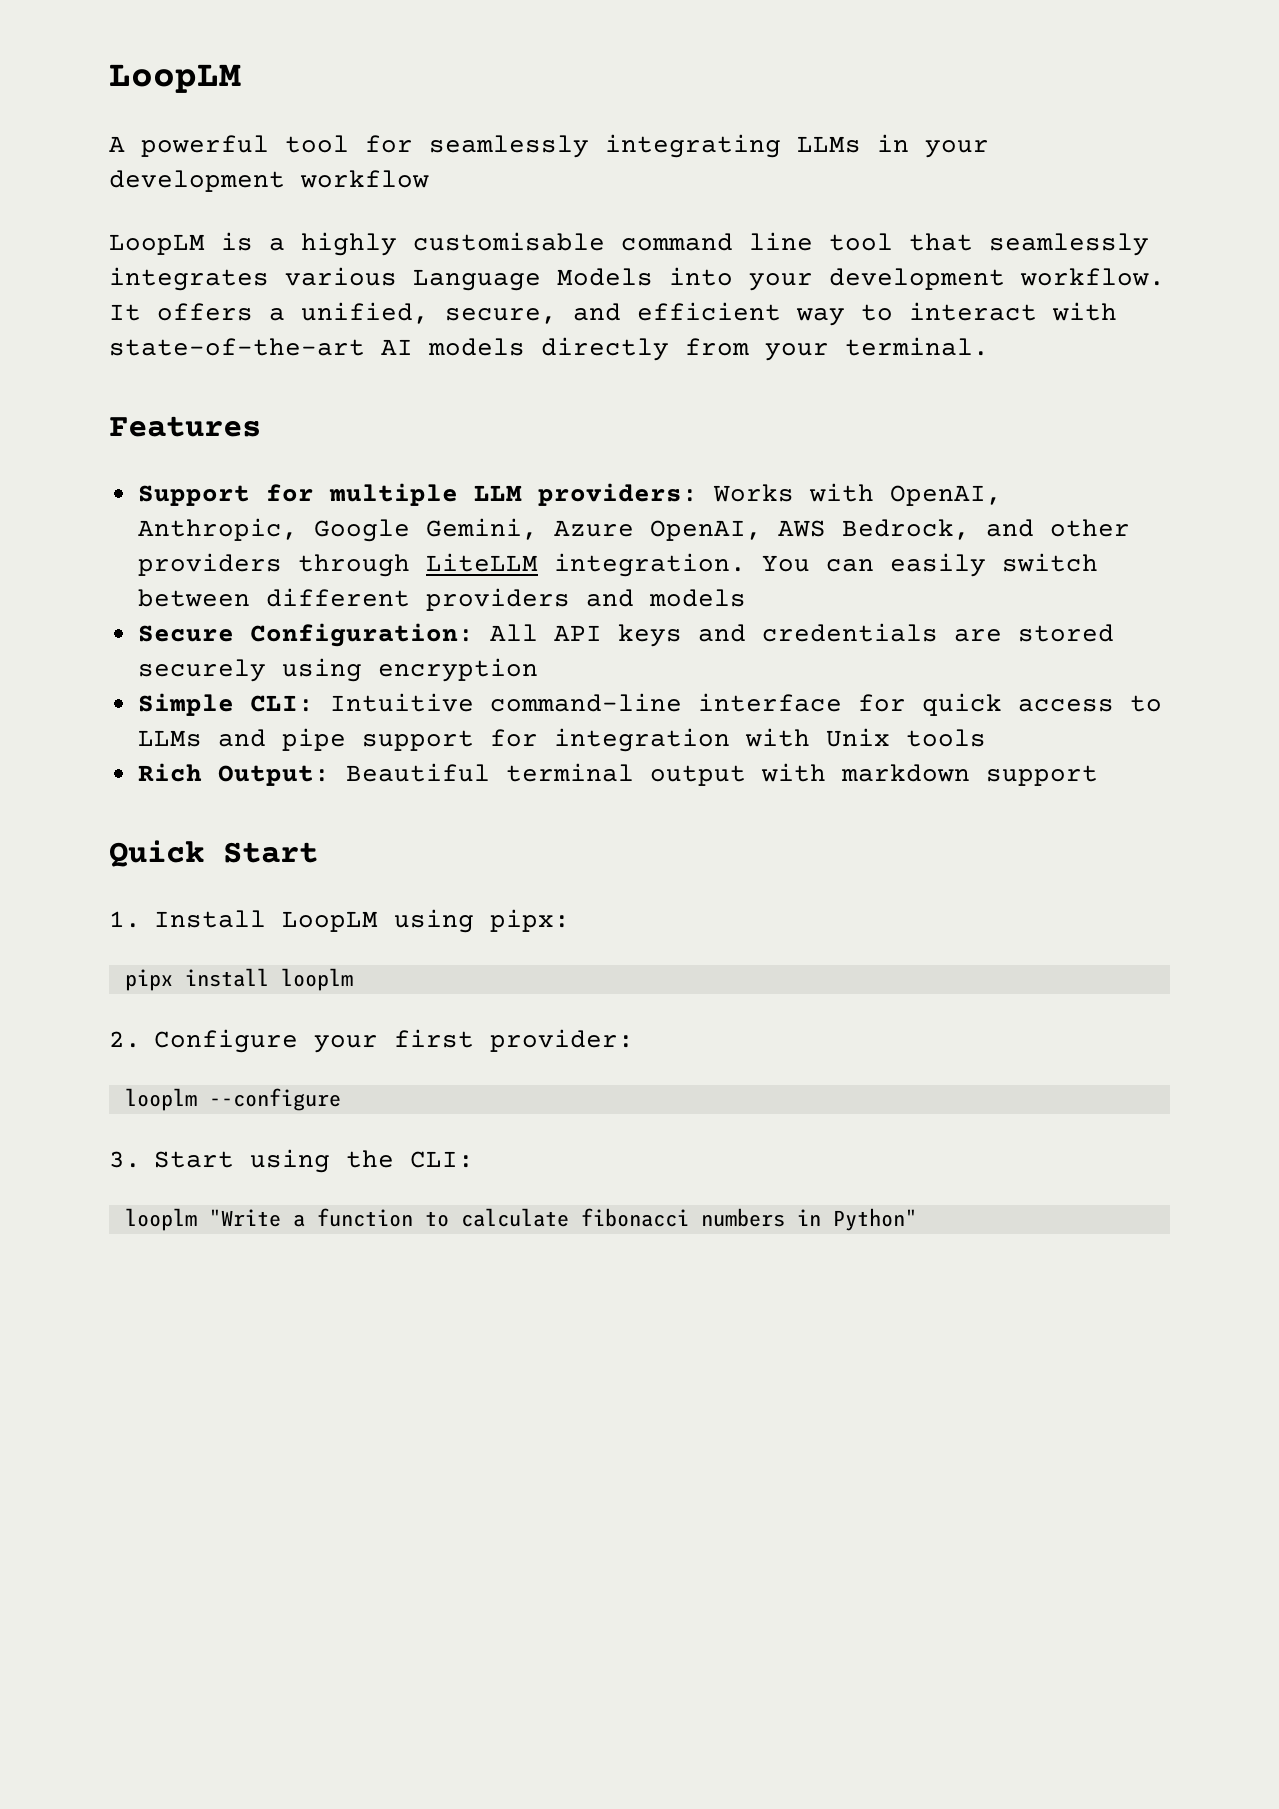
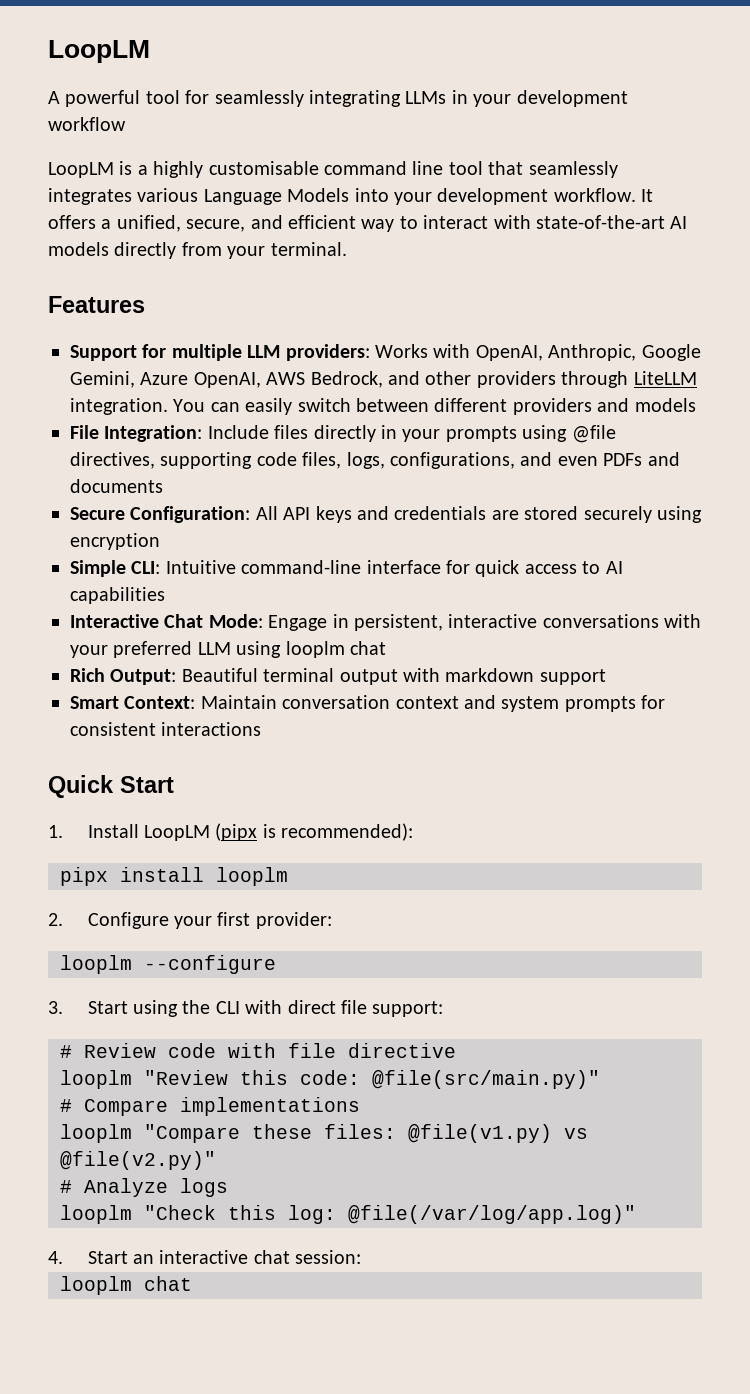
+ File Integration: Include files directly in your prompts using @file directives, supporting code files, logs, configurations, and even PDFs and documents
- Simple CLI: Intuitive command-line interface for quick access to LLMs and pipe support for integration with Unix tools
+ Simple CLI: Intuitive command-line interface for quick access to AI capabilities
+ Interactive Chat Mode: Engage in persistent, interactive conversations with your preferred LLM using looplm chat
+ Smart Context: Maintain conversation context and system prompts for consistent interactions
- 1. Install LoopLM using pipx:
+ 1. Install LoopLM (pipx is recommended):
- 3. Start using the CLI:
- looplm "Write a function to calculate fibonacci numbers in Python"
+ 3. Start using the CLI with direct file support:
+ # Review code with file directive
+ looplm "Review this code: @file(src/main.py)"
+ # Compare implementations
+ looplm "Compare these files: @file(v1.py) vs @file(v2.py)"
+ # Analyze logs
+ looplm "Check this log: @file(/var/log/app.log)"
+ 4. Start an interactive chat session:
+ looplm chat

